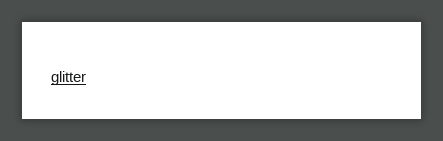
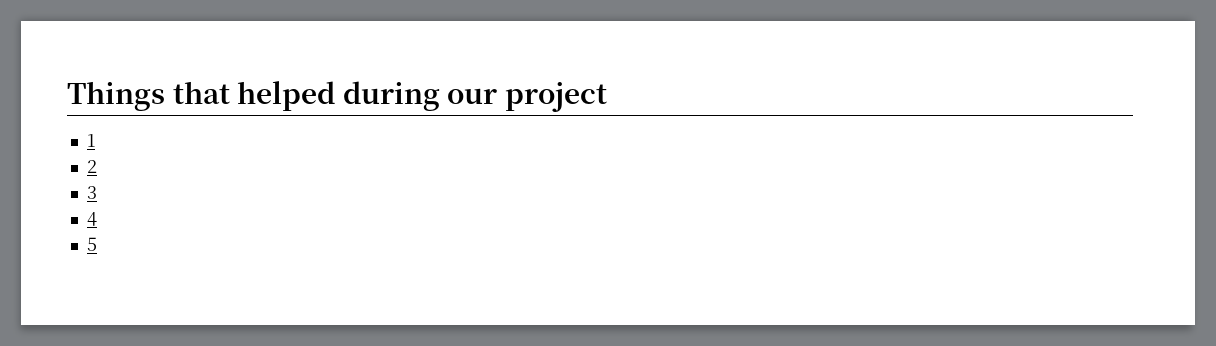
- glitter
+ Things that helped during our project
+ 1
+ 2
+ 3
+ 4
+ 5

